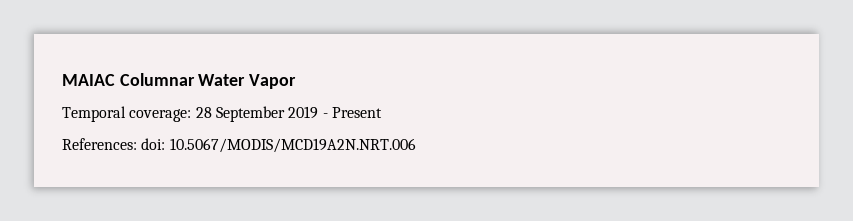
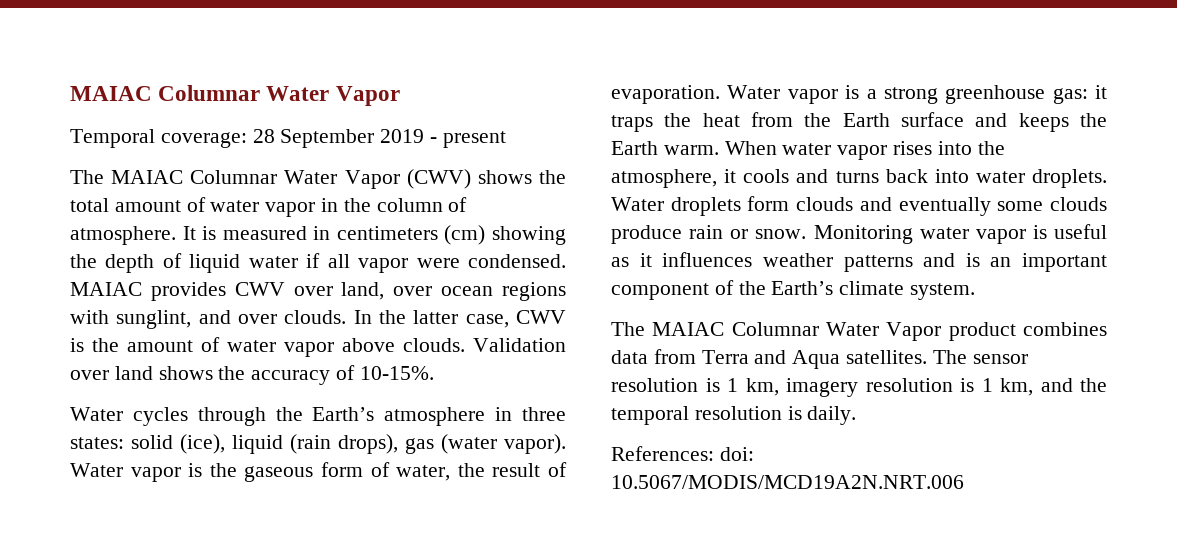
- Temporal coverage: 28 September 2019 - Present
+ Temporal coverage: 28 September 2019 - present
+ The MAIAC Columnar Water Vapor (CWV) shows the total amount of water vapor in the column of atmosphere. It is measured in centimeters (cm) showing the depth of liquid water if all vapor were condensed. MAIAC provides CWV over land, over ocean regions with sunglint, and over clouds. In the latter case, CWV is the amount of water vapor above clouds. Validation over land shows the accuracy of 10-15%.
+ Water cycles through the Earth’s atmosphere in three states: solid (ice), liquid (rain drops), gas (water vapor). Water vapor is the gaseous form of water, the result of evaporation. Water vapor is a strong greenhouse gas: it traps the heat from the Earth surface and keeps the Earth warm. When water vapor rises into the atmosphere, it cools and turns back into water droplets. Water droplets form clouds and eventually some clouds produce rain or snow. Monitoring water vapor is useful as it influences weather patterns and is an important component of the Earth’s climate system.
+ The MAIAC Columnar Water Vapor product combines data from Terra and Aqua satellites. The sensor resolution is 1 km, imagery resolution is 1 km, and the temporal resolution is daily.

